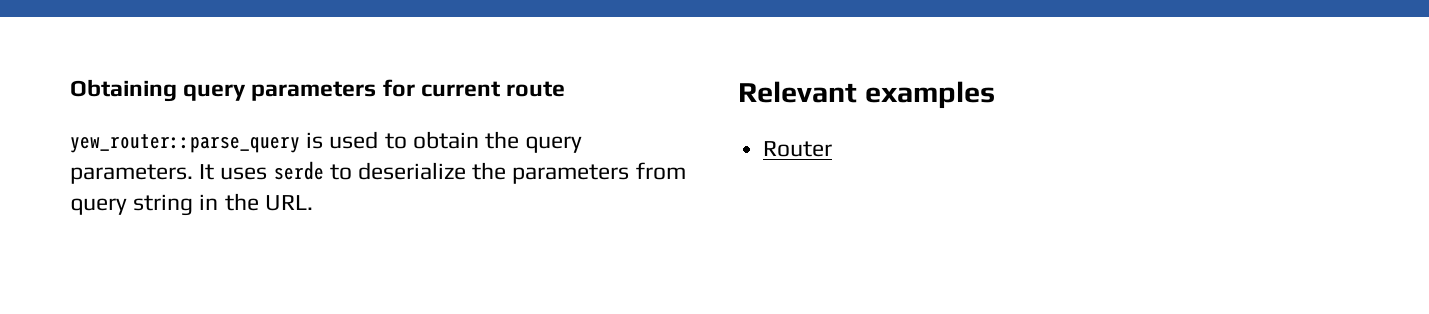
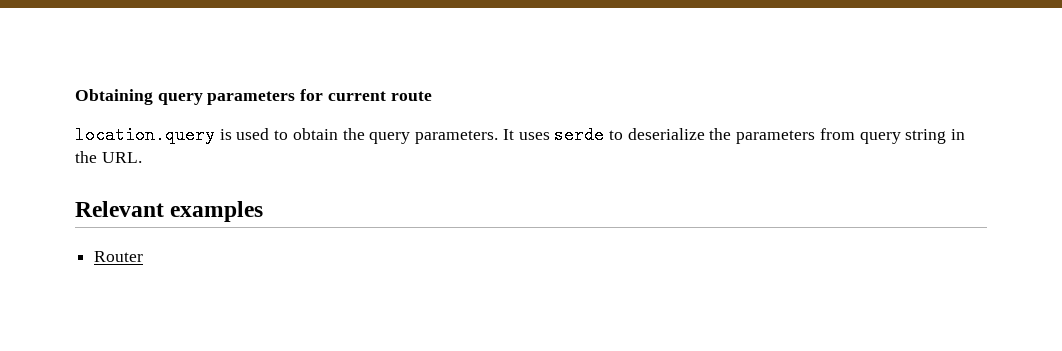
- yew_router::parse_query is used to obtain the query parameters.
+ location.query is used to obtain the query parameters.

